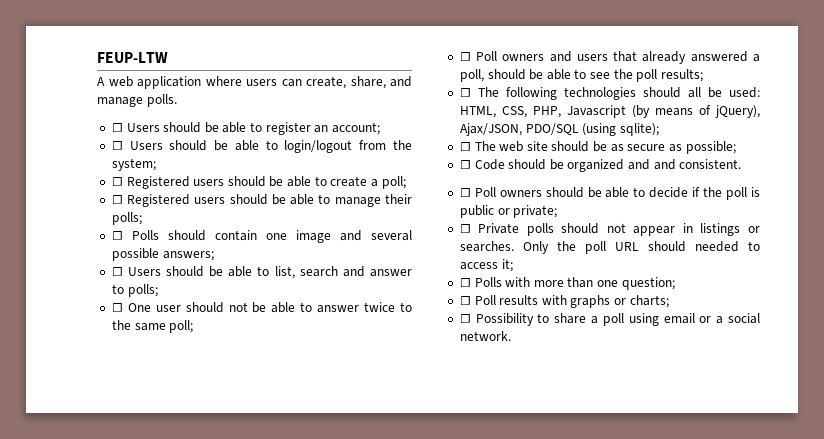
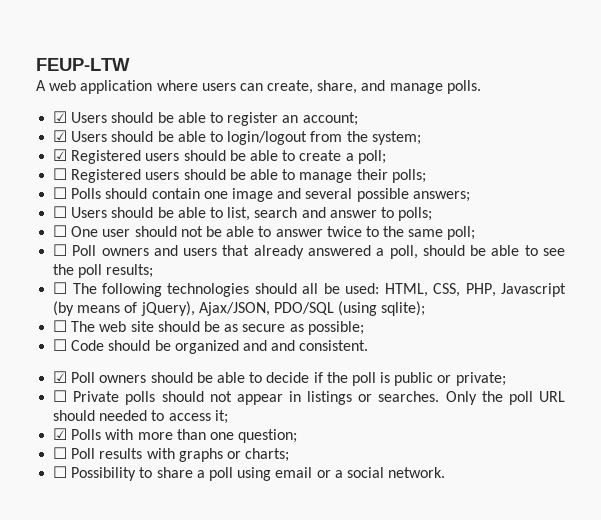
- ☐ Users should be able to register an account;
+ ☑ Users should be able to register an account;
- ☐ Users should be able to login/logout from the system;
+ ☑ Users should be able to login/logout from the system;
- ☐ Registered users should be able to create a poll;
+ ☑ Registered users should be able to create a poll;
- ☐ Poll owners should be able to decide if the poll is public or private;
+ ☑ Poll owners should be able to decide if the poll is public or private;
- ☐ Polls with more than one question;
+ ☑ Polls with more than one question;

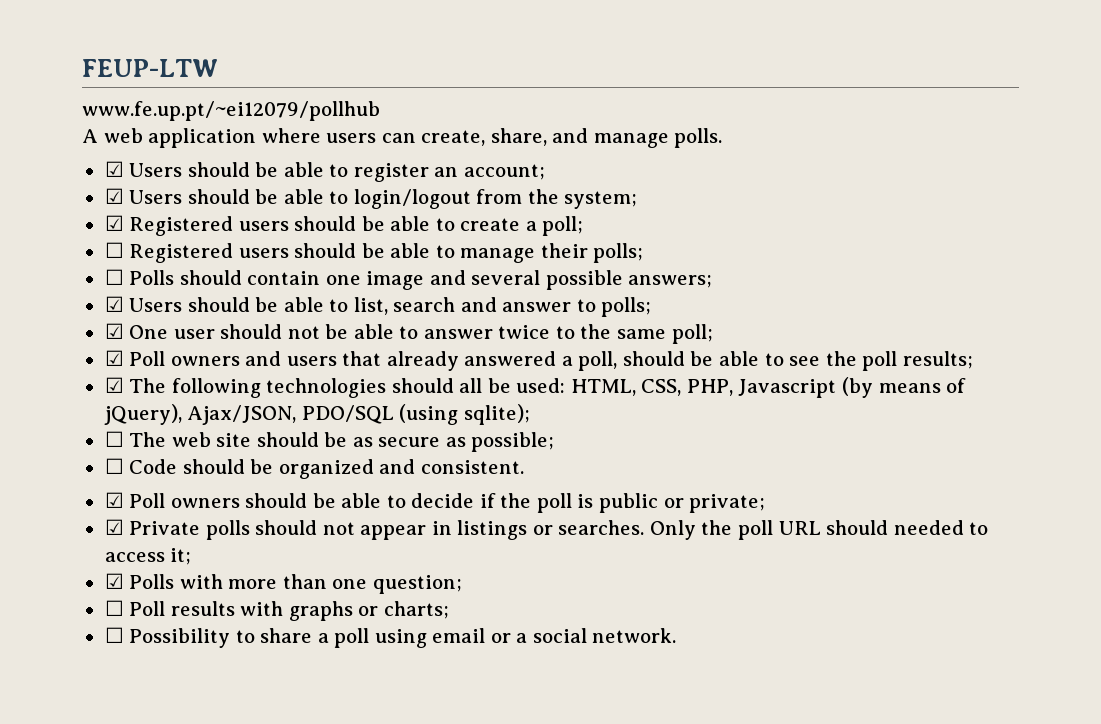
+ www.fe.up.pt/~ei12079/pollhub
- ☐ Users should be able to list, search and answer to polls;
+ ☑ Users should be able to list, search and answer to polls;
- ☐ One user should not be able to answer twice to the same poll;
+ ☑ One user should not be able to answer twice to the same poll;
- ☐ Poll owners and users that already answered a poll, should be able to see the poll results;
+ ☑ Poll owners and users that already answered a poll, should be able to see the poll results;
- ☐ The following technologies should all be used: HTML, CSS, PHP, Javascript (by means of jQuery), Ajax/JSON, PDO/SQL (using sqlite);
+ ☑ The following technologies should all be used: HTML, CSS, PHP, Javascript (by means of jQuery), Ajax/JSON, PDO/SQL (using sqlite);
- ☐ Code should be organized and and consistent.
+ ☐ Code should be organized and consistent.
- ☐ Private polls should not appear in listings or searches.
+ ☑ Private polls should not appear in listings or searches.

